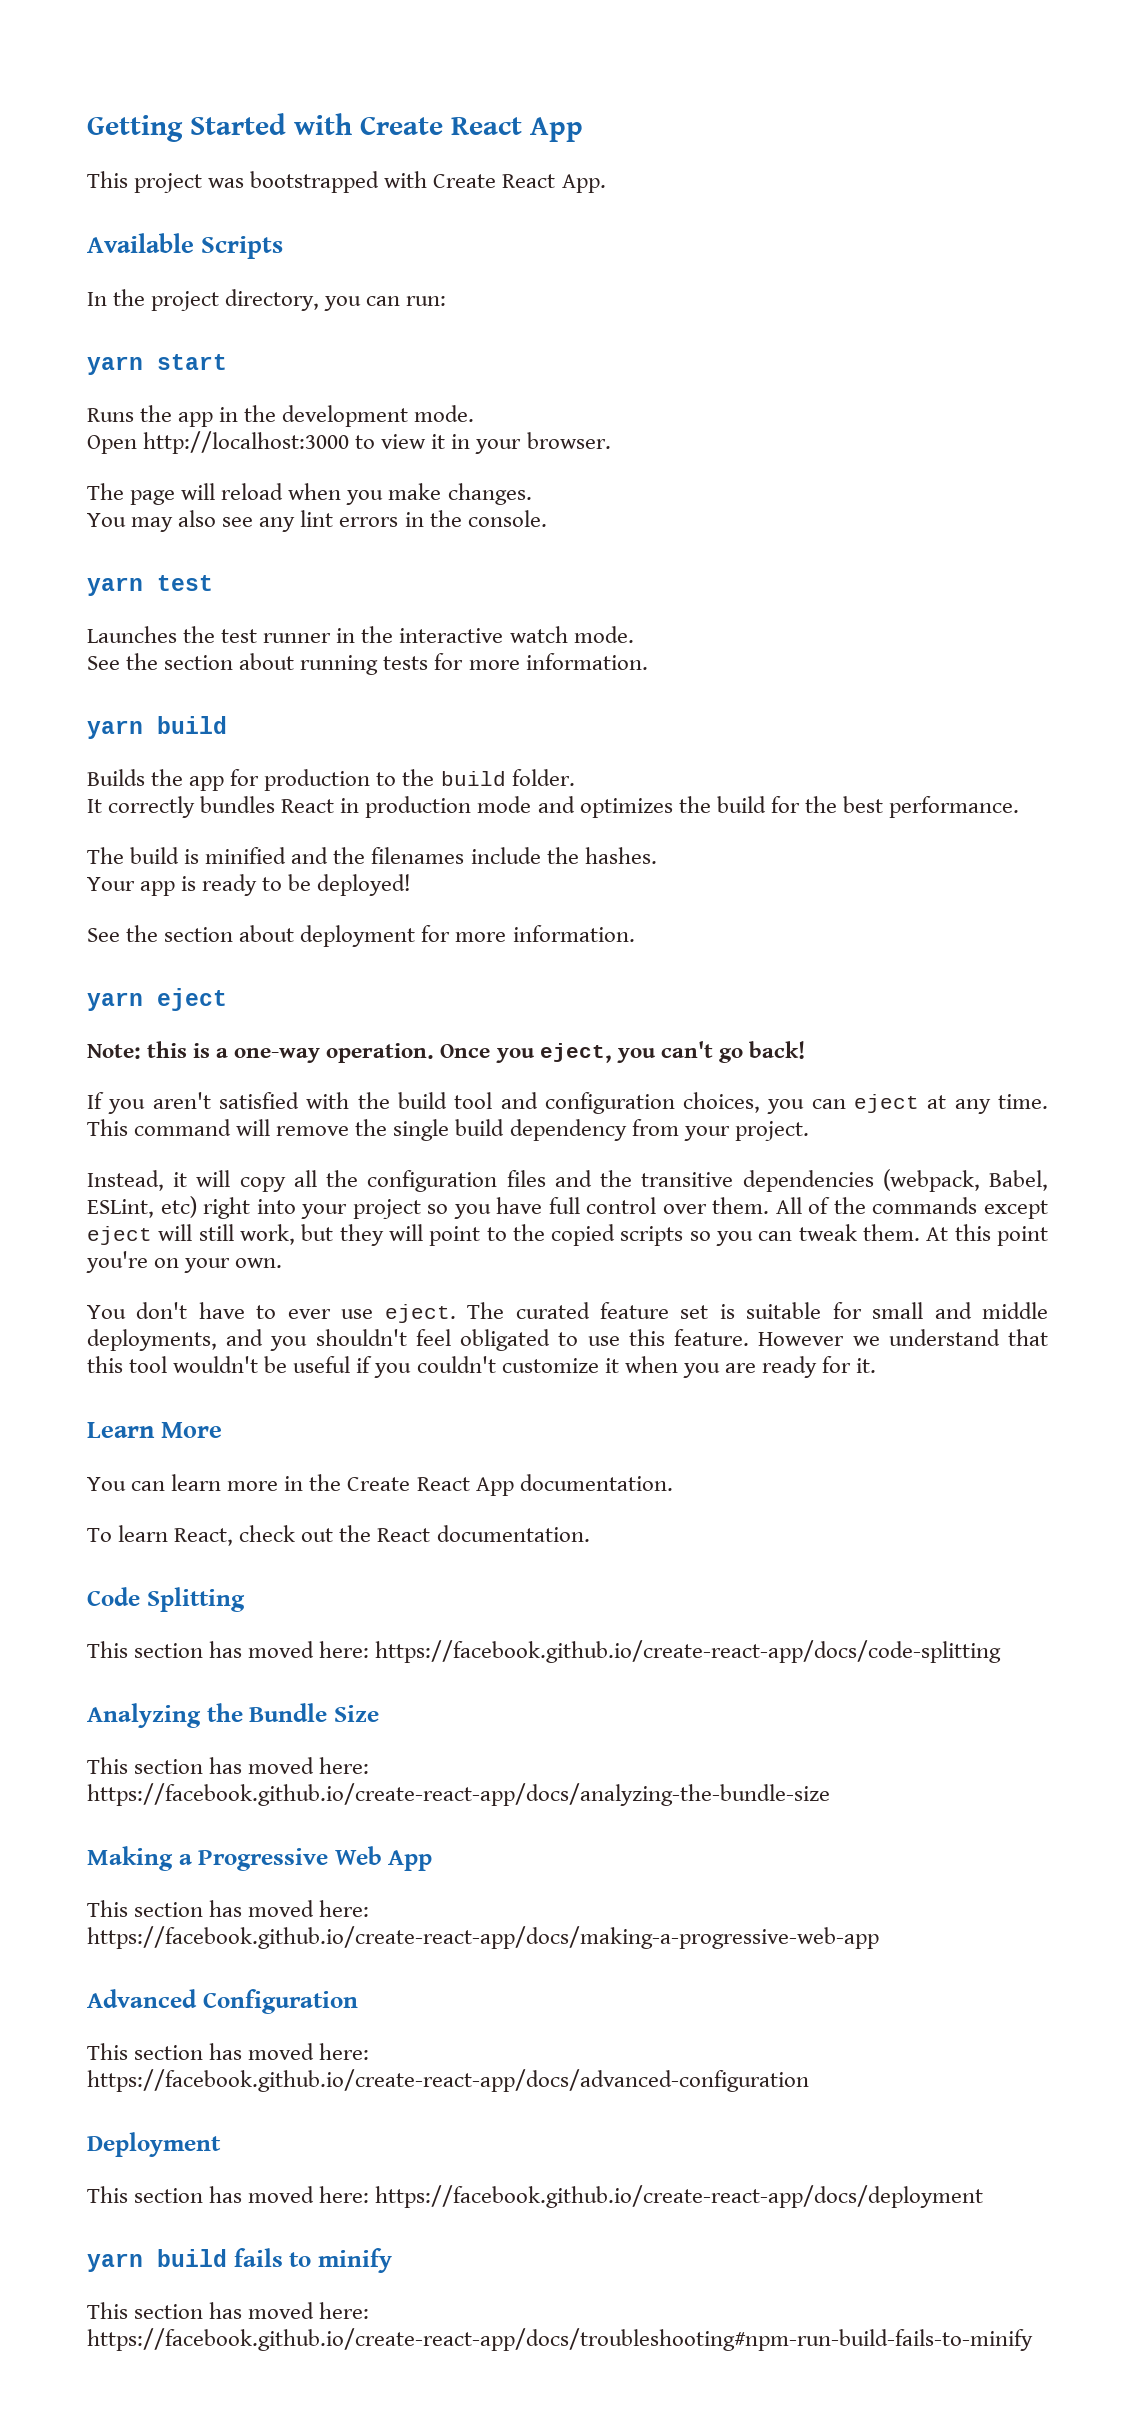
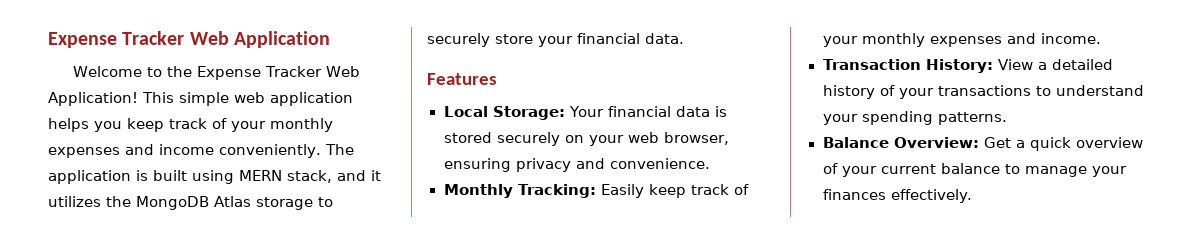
- Getting Started with Create React App
- This project was bootstrapped with Create React App.
- Available Scripts
- In the project directory, you can run:
- yarn start
- Runs the app in the development mode.
- Open http://localhost:3000 to view it in your browser.
- The page will reload when you make changes.
- You may also see any lint errors in the console.
- yarn test
- Launches the test runner in the interactive watch mode.
- See the section about running tests for more information.
- yarn build
- Builds the app for production to the build folder.
- It correctly bundles React in production mode and optimizes the build for the best performance.
- The build is minified and the filenames include the hashes.
- Your app is ready to be deployed!
- See the section about deployment for more information.
- yarn eject
- Note: this is a one-way operation. Once you eject, you can't go back!
- If you aren't satisfied with the build tool and configuration choices, you can eject at any time. This command will remove the single build dependency from your project.
- Instead, it will copy all the configuration files and the transitive dependencies (webpack, Babel, ESLint, etc) right into your project so you have full control over them. All of the commands except eject will still work, but they will point to the copied scripts so you can tweak them. At this point you're on your own.
- You don't have to ever use eject. The curated feature set is suitable for small and middle deployments, and you shouldn't feel obligated to use this feature. However we understand that this tool wouldn't be useful if you couldn't customize it when you are ready for it.
- Learn More
- You can learn more in the Create React App documentation.
- To learn React, check out the React documentation.
- Code Splitting
- This section has moved here: https://facebook.github.io/create-react-app/docs/code-splitting
- Analyzing the Bundle Size
- This section has moved here: https://facebook.github.io/create-react-app/docs/analyzing-the-bundle-size
- Making a Progressive Web App
- This section has moved here: https://facebook.github.io/create-react-app/docs/making-a-progressive-web-app
- Advanced Configuration
- This section has moved here: https://facebook.github.io/create-react-app/docs/advanced-configuration
- Deployment
- This section has moved here: https://facebook.github.io/create-react-app/docs/deployment
- yarn build fails to minify
- This section has moved here: https://facebook.github.io/create-react-app/docs/troubleshooting#npm-run-build-fails-to-minify
+ Expense Tracker Web Application
+ Welcome to the Expense Tracker Web Application! This simple web application helps you keep track of your monthly expenses and income conveniently. The application is built using MERN stack, and it utilizes the MongoDB Atlas storage to securely store your financial data.
+ Features
+ Local Storage: Your financial data is stored securely on your web browser, ensuring privacy and convenience.
+ Monthly Tracking: Easily keep track of your monthly expenses and income.
+ Transaction History: View a detailed history of your transactions to understand your spending patterns.
+ Balance Overview: Get a quick overview of your current balance to manage your finances effectively.

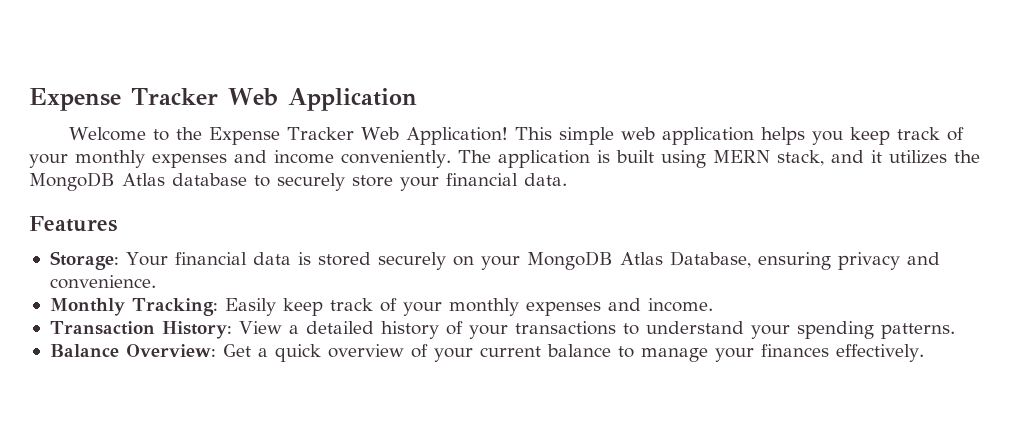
- The application is built using MERN stack, and it utilizes the MongoDB Atlas storage to securely store your financial data.
+ The application is built using MERN stack, and it utilizes the MongoDB Atlas database to securely store your financial data.
- Local Storage: Your financial data is stored securely on your web browser, ensuring privacy and convenience.
+ Storage: Your financial data is stored securely on your MongoDB Atlas Database, ensuring privacy and convenience.

